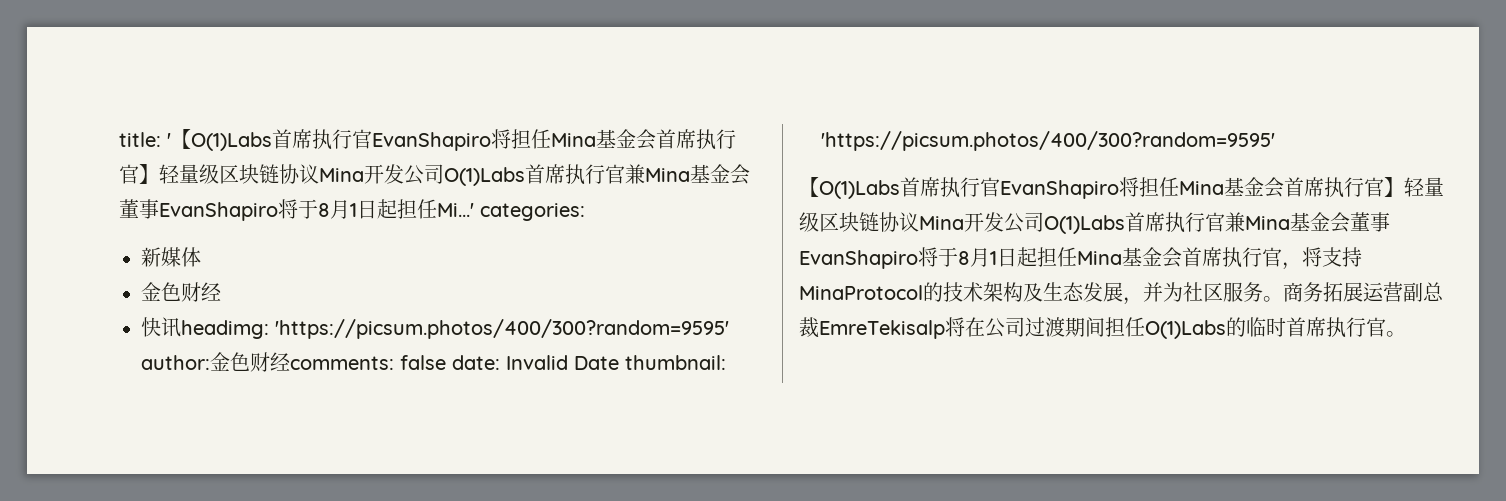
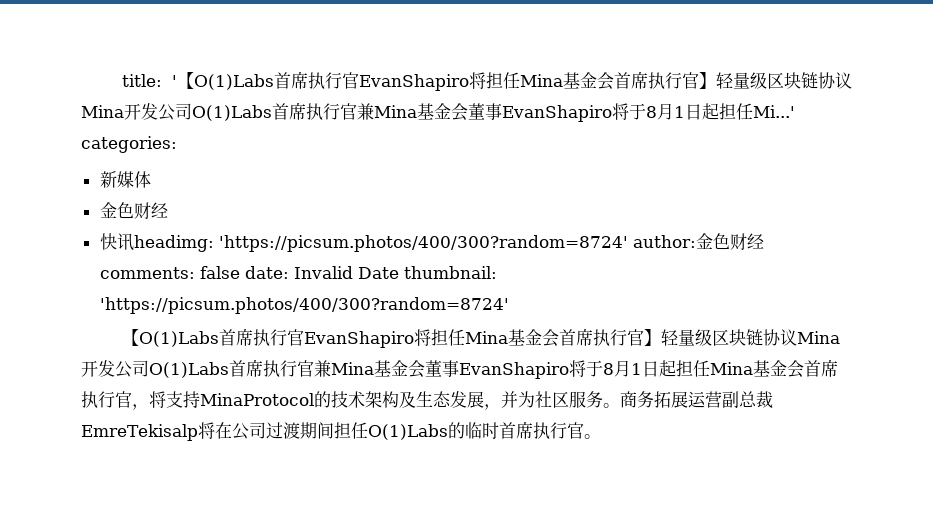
- 快讯headimg: 'https://picsum.photos/400/300?random=9595' author:金色财经comments: false date: Invalid Date thumbnail: 'https://picsum.photos/400/300?random=9595'
+ 快讯headimg: 'https://picsum.photos/400/300?random=8724' author:金色财经comments: false date: Invalid Date thumbnail: 'https://picsum.photos/400/300?random=8724'

